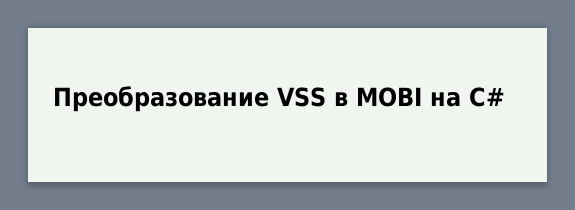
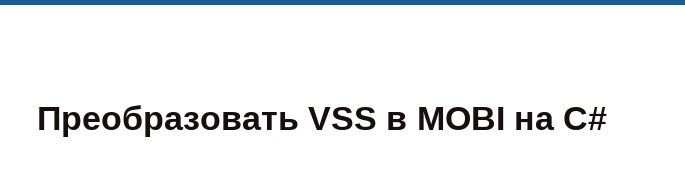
- Преобразование VSS в MOBI на C#
+ Преобразовать VSS в MOBI на C#

